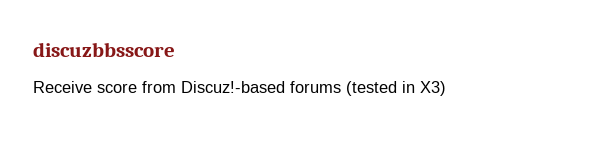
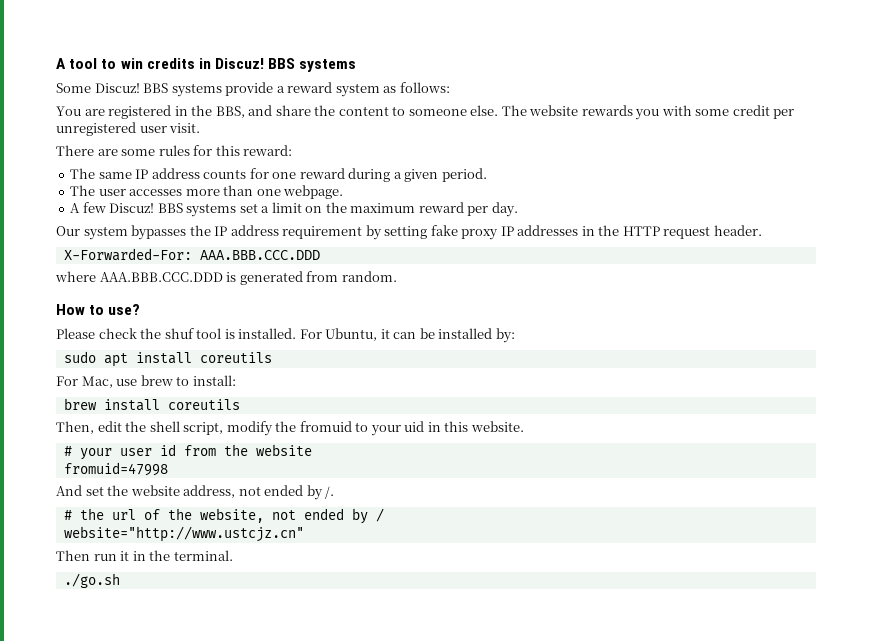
- discuzbbsscore
- Receive score from Discuz!-based forums (tested in X3)
+ A tool to win credits in Discuz! BBS systems
+ Some Discuz! BBS systems provide a reward system as follows:
+ You are registered in the BBS, and share the content to someone else. The website rewards you with some credit per unregistered user visit.
+ There are some rules for this reward:
+ The same IP address counts for one reward during a given period.
+ The user accesses more than one webpage.
+ A few Discuz! BBS systems set a limit on the maximum reward per day.
+ Our system bypasses the IP address requirement by setting fake proxy IP addresses in the HTTP request header.
+ X-Forwarded-For: AAA.BBB.CCC.DDD
+ where AAA.BBB.CCC.DDD is generated from random.
+ How to use?
+ Please check the shuf tool is installed. For Ubuntu, it can be installed by:
+ sudo apt install coreutils
+ For Mac, use brew to install:
+ brew install coreutils
+ Then, edit the shell script, modify the fromuid to your uid in this website.
+ # your user id from the website
+ fromuid=47998
+ And set the website address, not ended by /.
+ # the url of the website, not ended by /
+ website="http://www.ustcjz.cn"
+ Then run it in the terminal.
+ ./go.sh

